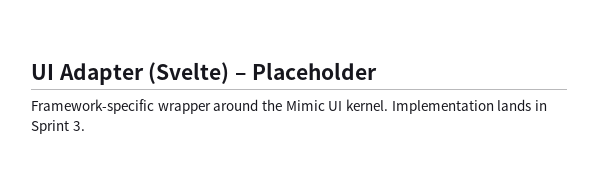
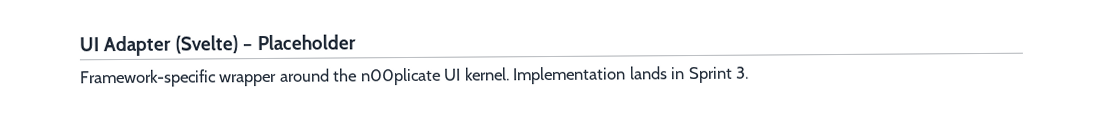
- Framework-specific wrapper around the Mimic UI kernel.
+ Framework-specific wrapper around the n00plicate UI kernel.

